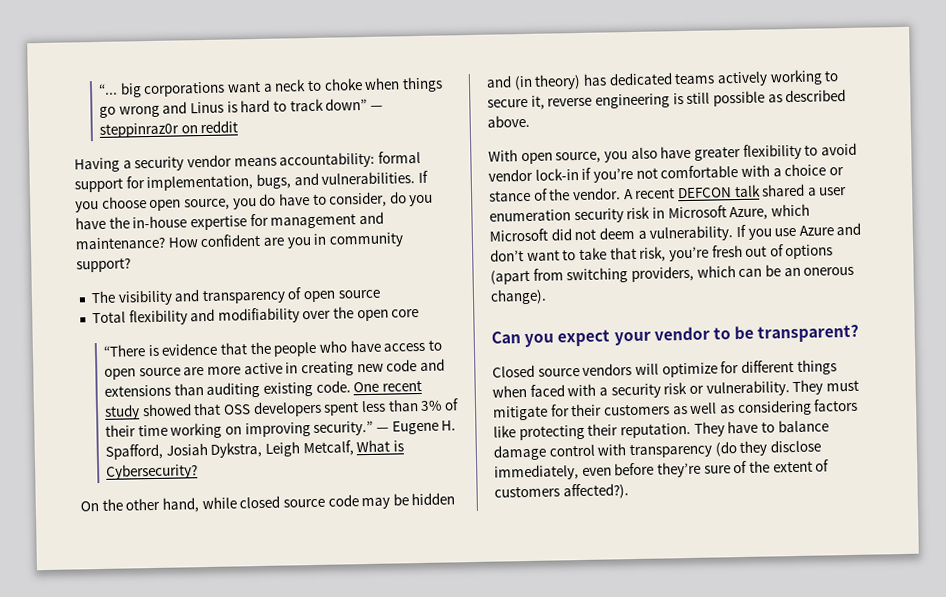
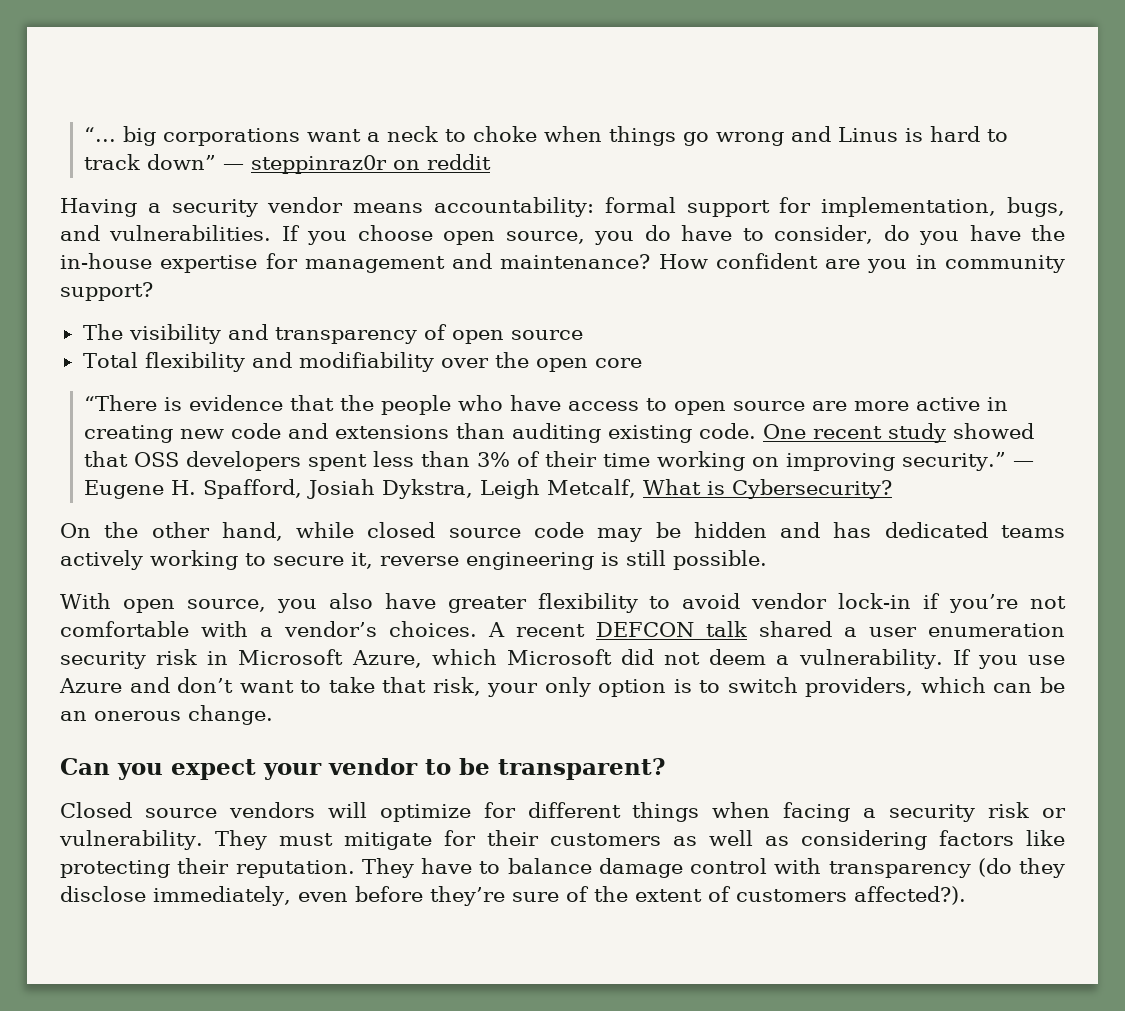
- On the other hand, while closed source code may be hidden and (in theory) has dedicated teams actively working to secure it, reverse engineering is still possible as described above.
+ On the other hand, while closed source code may be hidden and has dedicated teams actively working to secure it, reverse engineering is still possible.
- With open source, you also have greater flexibility to avoid vendor lock-in if you’re not comfortable with a choice or stance of the vendor.
+ With open source, you also have greater flexibility to avoid vendor lock-in if you’re not comfortable with a vendor’s choices.
- If you use Azure and don’t want to take that risk, you’re fresh out of options (apart from switching providers, which can be an onerous change).
+ If you use Azure and don’t want to take that risk, your only option is to switch providers, which can be an onerous change.
- Closed source vendors will optimize for different things when faced with a security risk or vulnerability.
+ Closed source vendors will optimize for different things when facing a security risk or vulnerability.

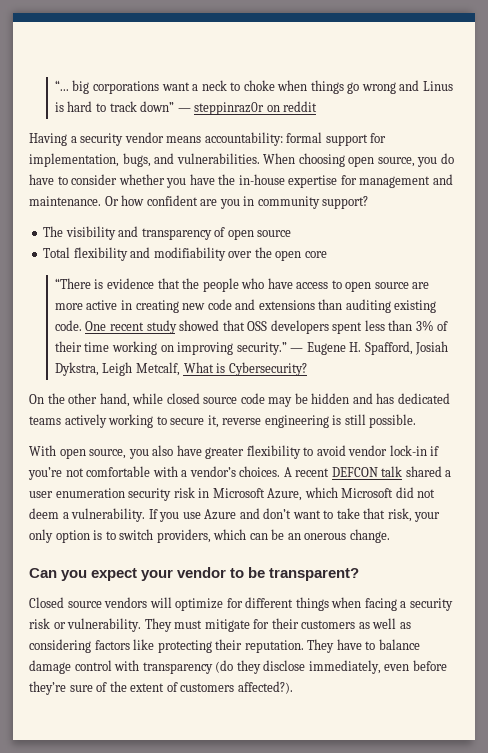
- If you choose open source, you do have to consider, do you have the in-house expertise for management and maintenance? How confident are you in community support?
+ When choosing open source, you do have to consider whether you have the in-house expertise for management and maintenance. Or how confident are you in community support?

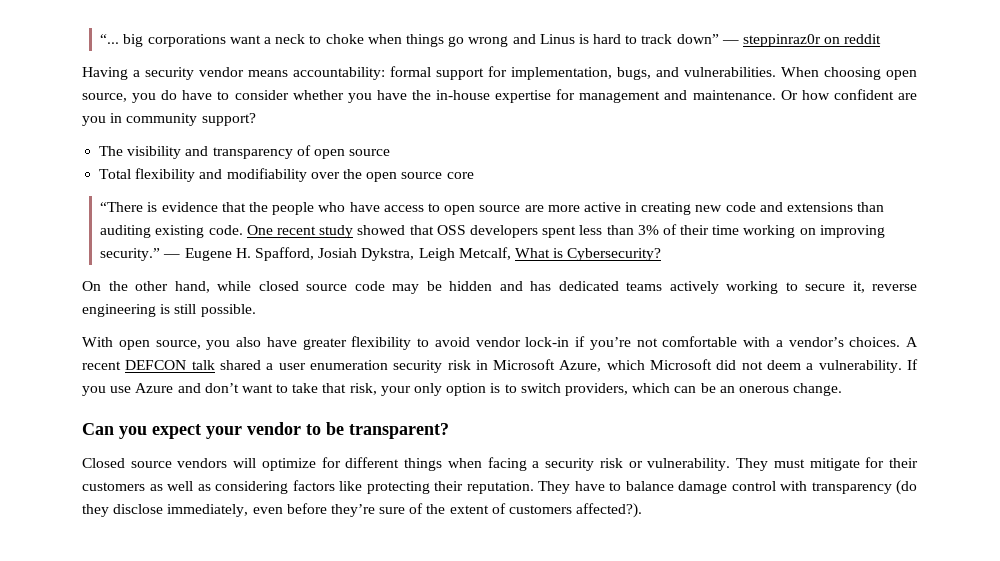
- Total flexibility and modifiability over the open core
+ Total flexibility and modifiability over the open source core

